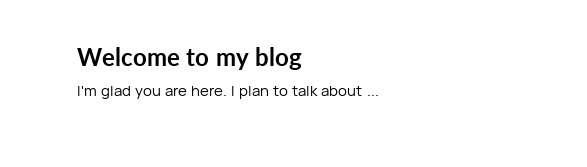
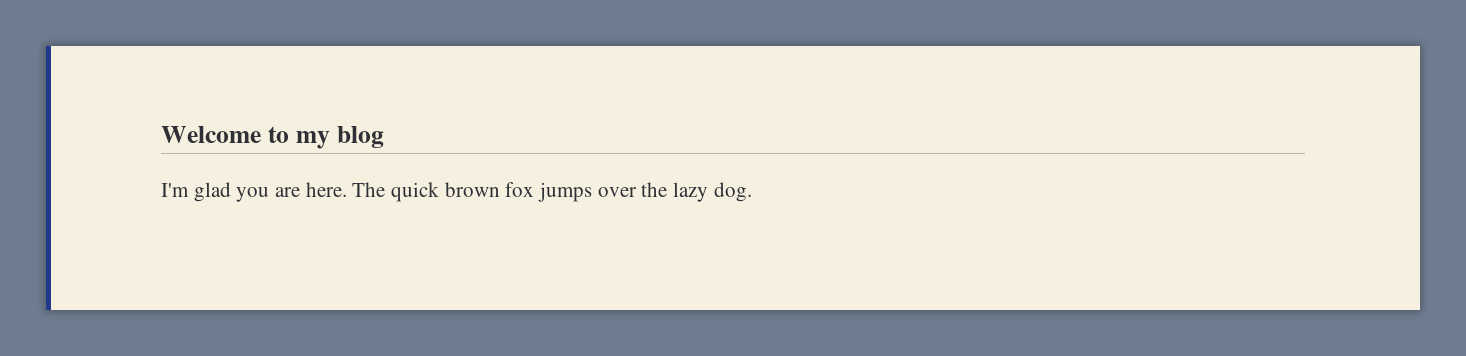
- I plan to talk about ...
+ The quick brown fox jumps over the lazy dog.

